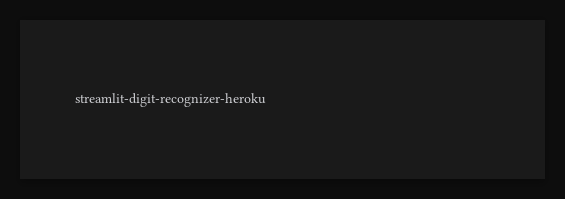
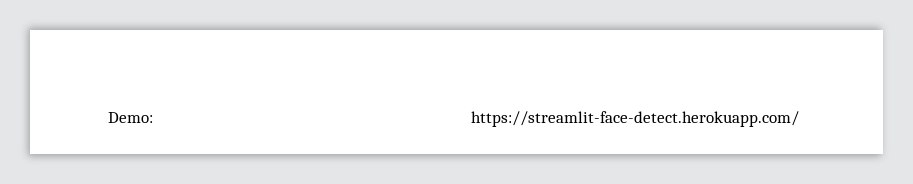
- streamlit-digit-recognizer-heroku
+ Demo: https://streamlit-face-detect.herokuapp.com/

